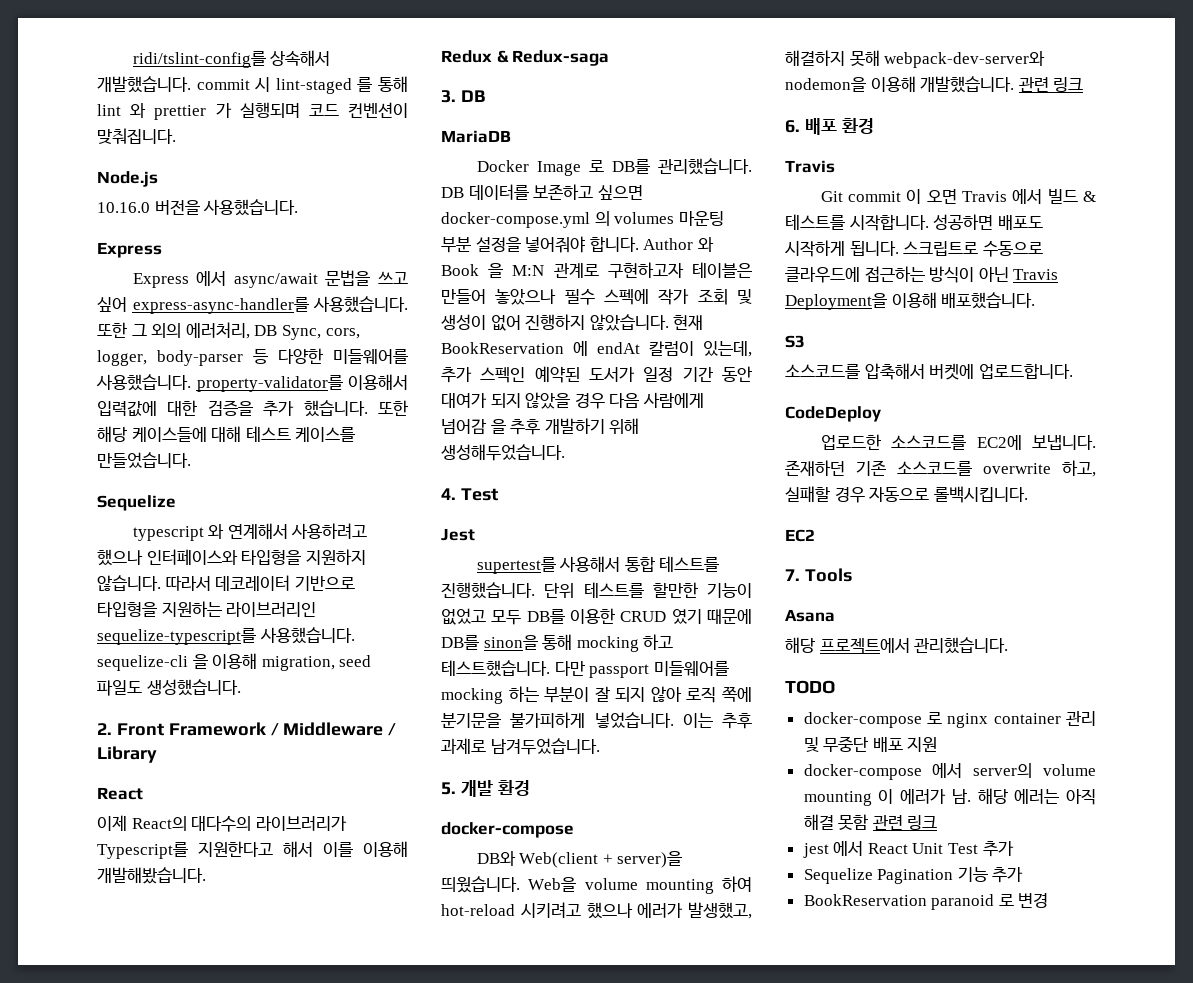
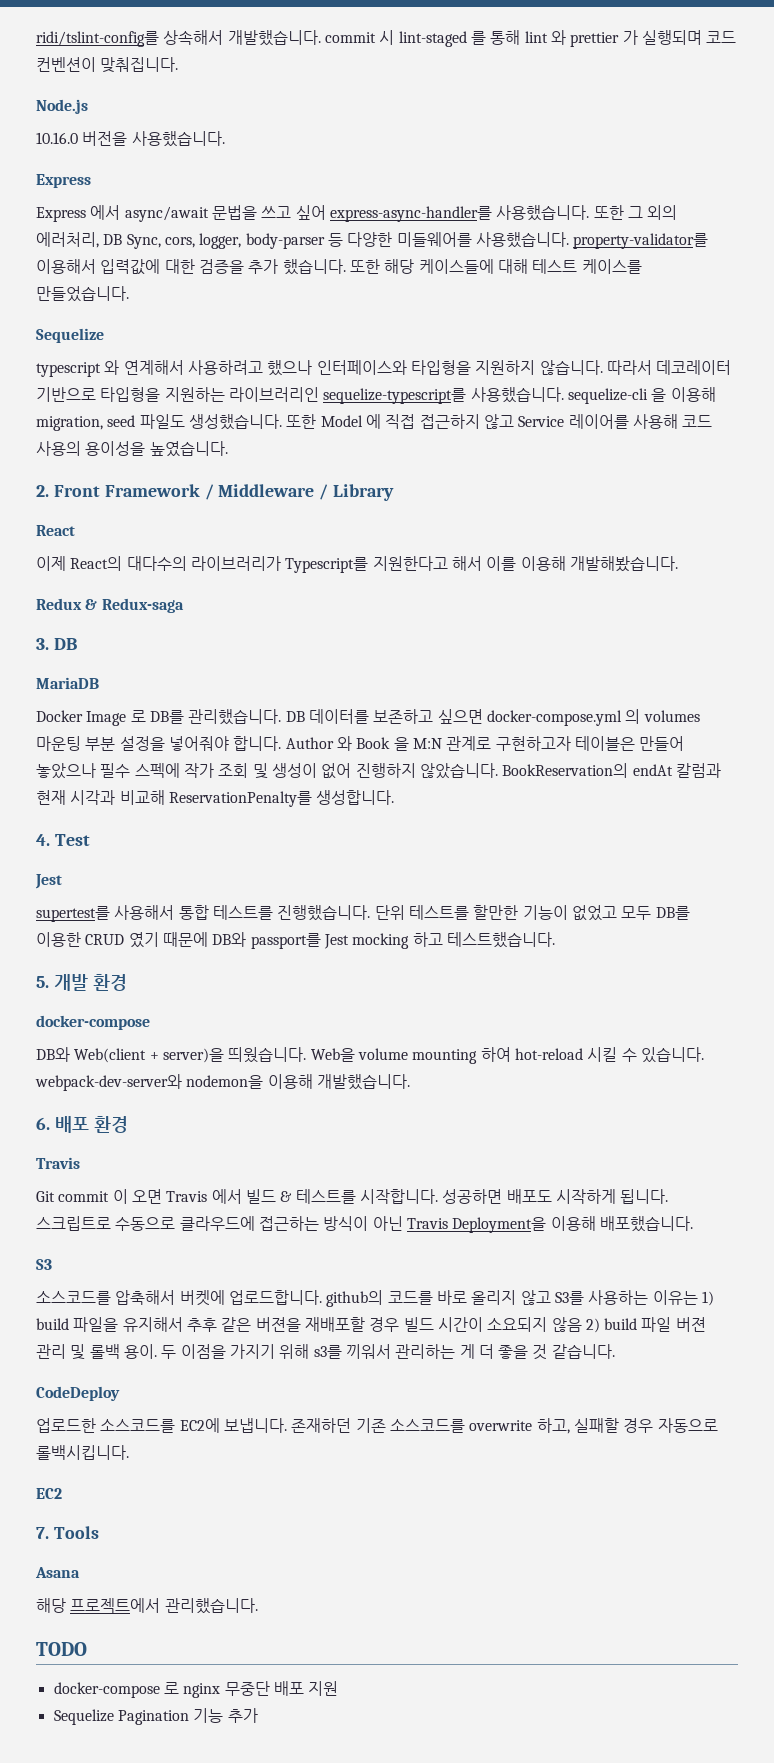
+ 또한 Model 에 직접 접근하지 않고 Service 레이어를 사용해 코드 사용의 용이성을 높였습니다.
- 현재 BookReservation 에 endAt 칼럼이 있는데, 추가 스펙인 예약된 도서가 일정 기간 동안 대여가 되지 않았을 경우 다음 사람에게 넘어감 을 추후 개발하기 위해 생성해두었습니다.
+ BookReservation의 endAt 칼럼과 현재 시각과 비교해 ReservationPenalty를 생성합니다.
- 단위 테스트를 할만한 기능이 없었고 모두 DB를 이용한 CRUD 였기 때문에 DB를 sinon을 통해 mocking 하고 테스트했습니다. 다만 passport 미들웨어를 mocking 하는 부분이 잘 되지 않아 로직 쪽에 분기문을 불가피하게 넣었습니다. 이는 추후 과제로 남겨두었습니다.
+ 단위 테스트를 할만한 기능이 없었고 모두 DB를 이용한 CRUD 였기 때문에 DB와 passport를 Jest mocking 하고 테스트했습니다.
- Web을 volume mounting 하여 hot-reload 시키려고 했으나 에러가 발생했고, 해결하지 못해 webpack-dev-server와 nodemon을 이용해 개발했습니다. 관련 링크
+ Web을 volume mounting 하여 hot-reload 시킬 수 있습니다. webpack-dev-server와 nodemon을 이용해 개발했습니다.
- 소스코드를 압축해서 버켓에 업로드합니다.
+ 소스코드를 압축해서 버켓에 업로드합니다. github의 코드를 바로 올리지 않고 S3를 사용하는 이유는 1) build 파일을 유지해서 추후 같은 버젼을 재배포할 경우 빌드 시간이 소요되지 않음 2) build 파일 버젼 관리 및 롤백 용이. 두 이점을 가지기 위해 s3를 끼워서 관리하는 게 더 좋을 것 같습니다.
- docker-compose 로 nginx container 관리 및 무중단 배포 지원
+ docker-compose 로 nginx 무중단 배포 지원
- docker-compose 에서 server의 volume mounting 이 에러가 남. 해당 에러는 아직 해결 못함 관련 링크
- jest 에서 React Unit Test 추가
- BookReservation paranoid 로 변경

